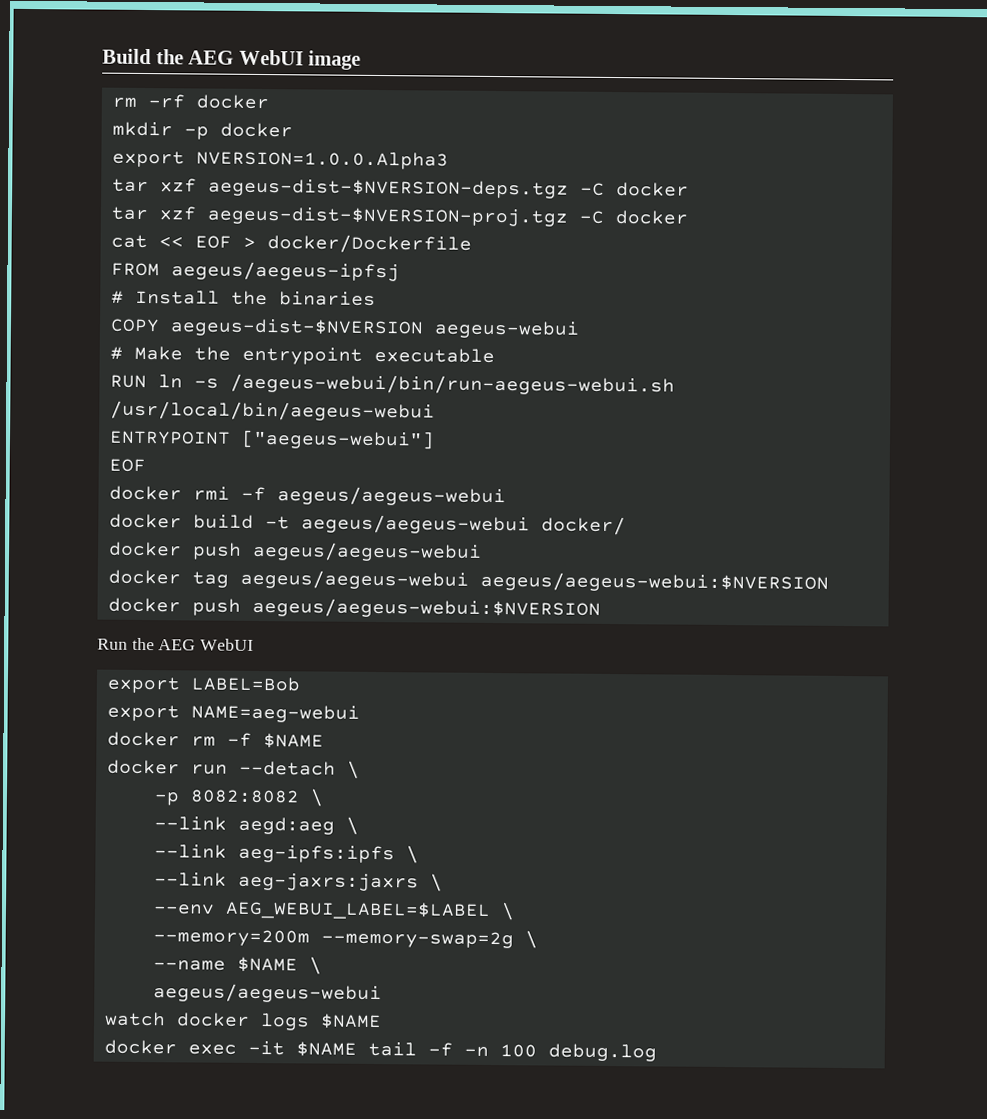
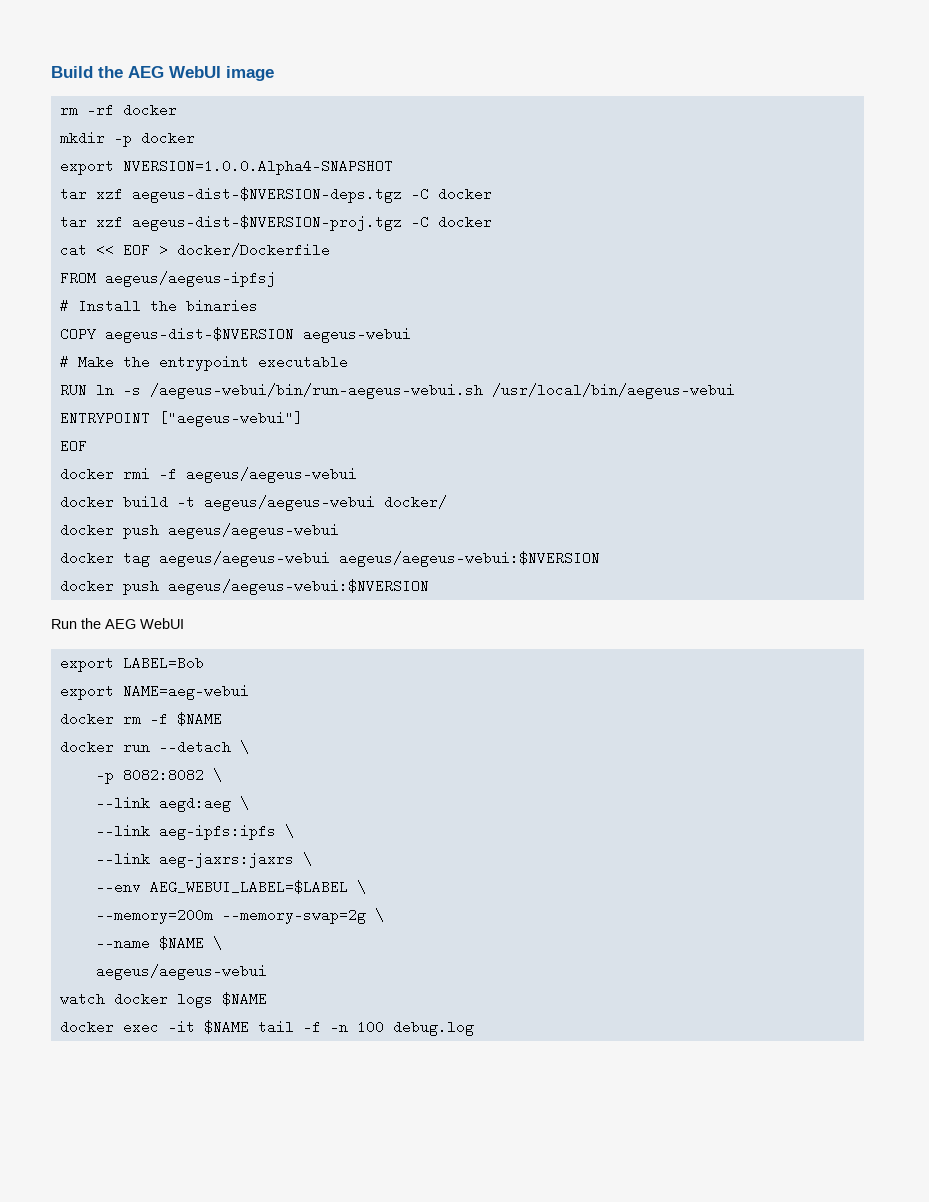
- export NVERSION=1.0.0.Alpha3
+ export NVERSION=1.0.0.Alpha4-SNAPSHOT

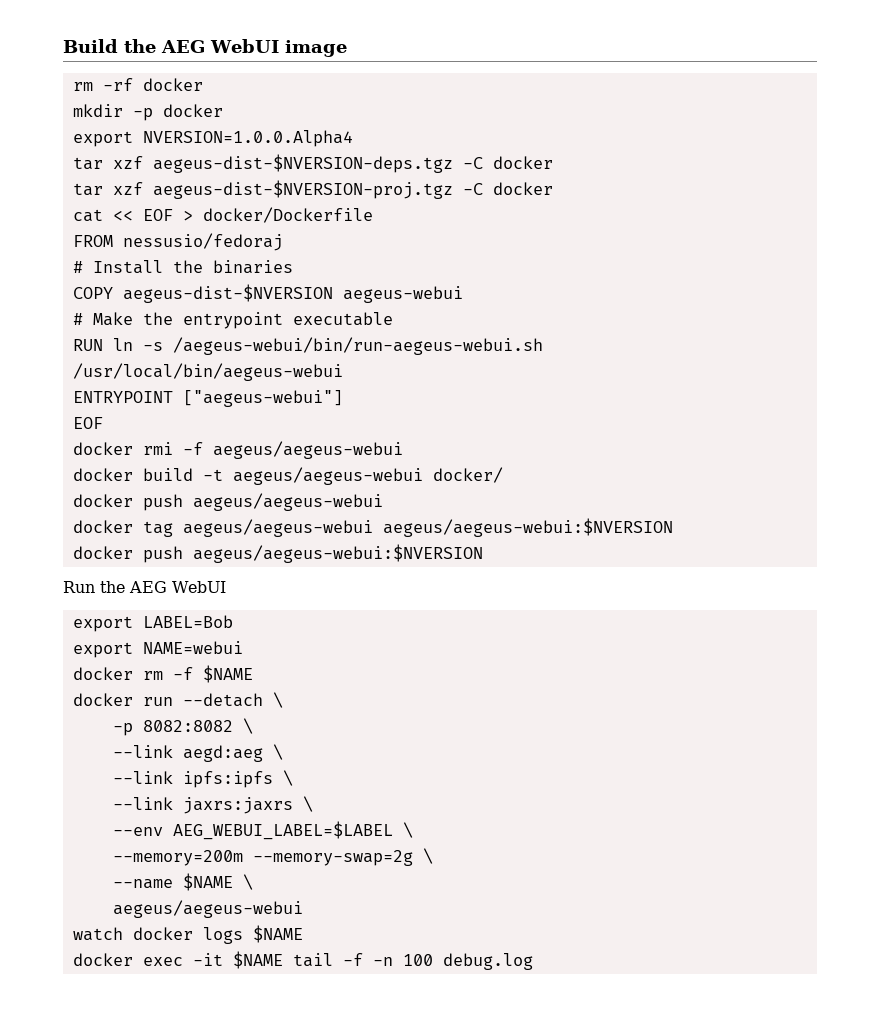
- export NVERSION=1.0.0.Alpha4-SNAPSHOT
+ export NVERSION=1.0.0.Alpha4
- FROM aegeus/aegeus-ipfsj
+ FROM nessusio/fedoraj
- export NAME=aeg-webui
+ export NAME=webui
- --link aeg-ipfs:ipfs \
- --link aeg-jaxrs:jaxrs \
+ --link ipfs:ipfs \
+ --link jaxrs:jaxrs \

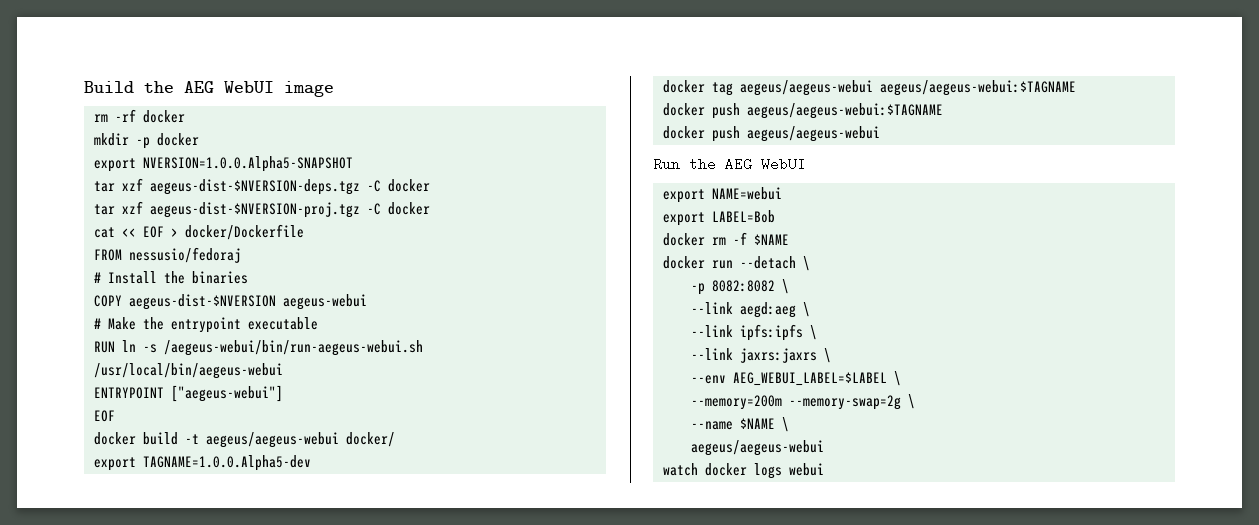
- export NVERSION=1.0.0.Alpha4
+ export NVERSION=1.0.0.Alpha5-SNAPSHOT
- docker rmi -f aegeus/aegeus-webui
- docker push aegeus/aegeus-webui
+ export TAGNAME=1.0.0.Alpha5-dev
- docker tag aegeus/aegeus-webui aegeus/aegeus-webui:$NVERSION
- docker push aegeus/aegeus-webui:$NVERSION
+ docker tag aegeus/aegeus-webui aegeus/aegeus-webui:$TAGNAME
+ docker push aegeus/aegeus-webui:$TAGNAME
+ docker push aegeus/aegeus-webui
+ export NAME=webui
  export LABEL=Bob
- export NAME=webui
- watch docker logs $NAME
- docker exec -it $NAME tail -f -n 100 debug.log
+ watch docker logs webui

